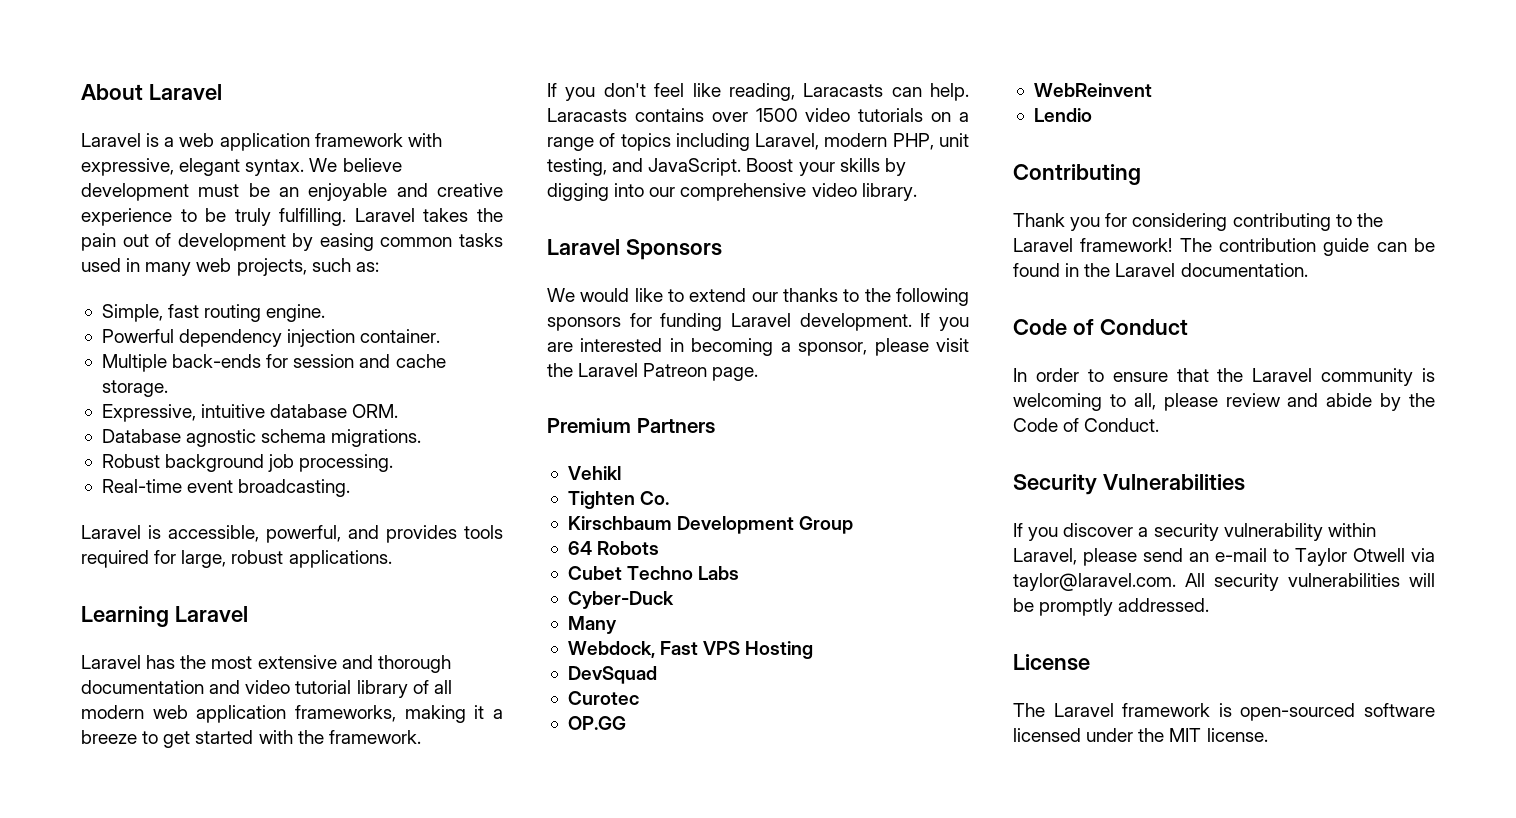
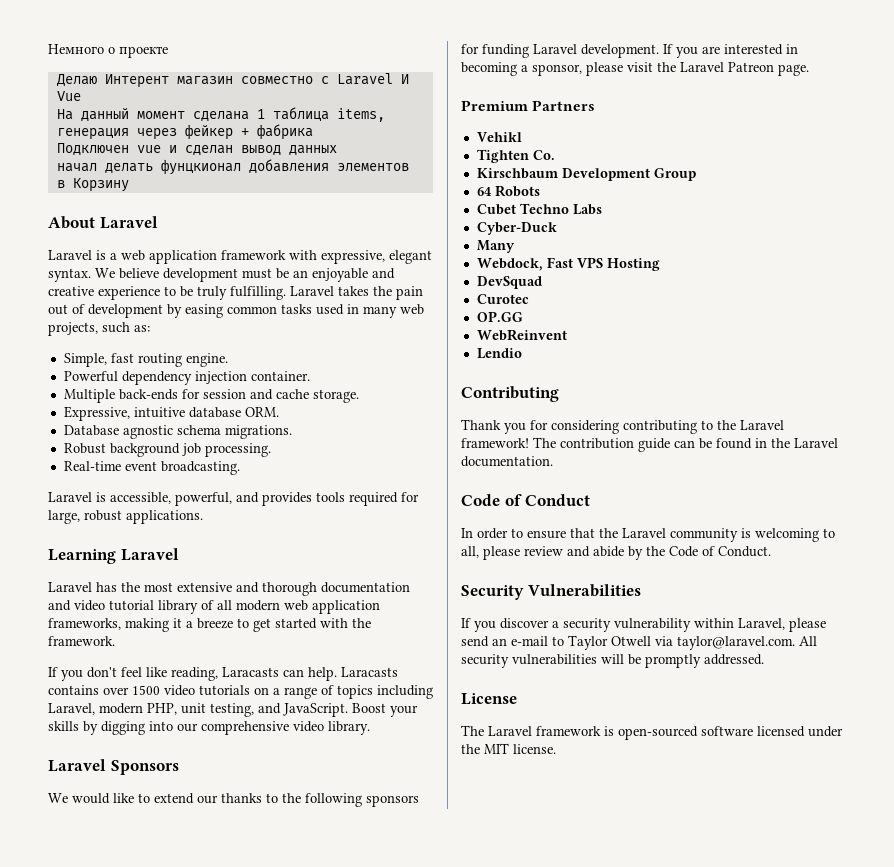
+ Немного о проекте
+ Делаю Интерент магазин совместно с Laravel И Vue
+ На данный момент сделана 1 таблица items, генерация через фейкер + фабрика
+ Подключен vue и сделан вывод данных
+ начал делать фунцкионал добавления элементов в Корзину

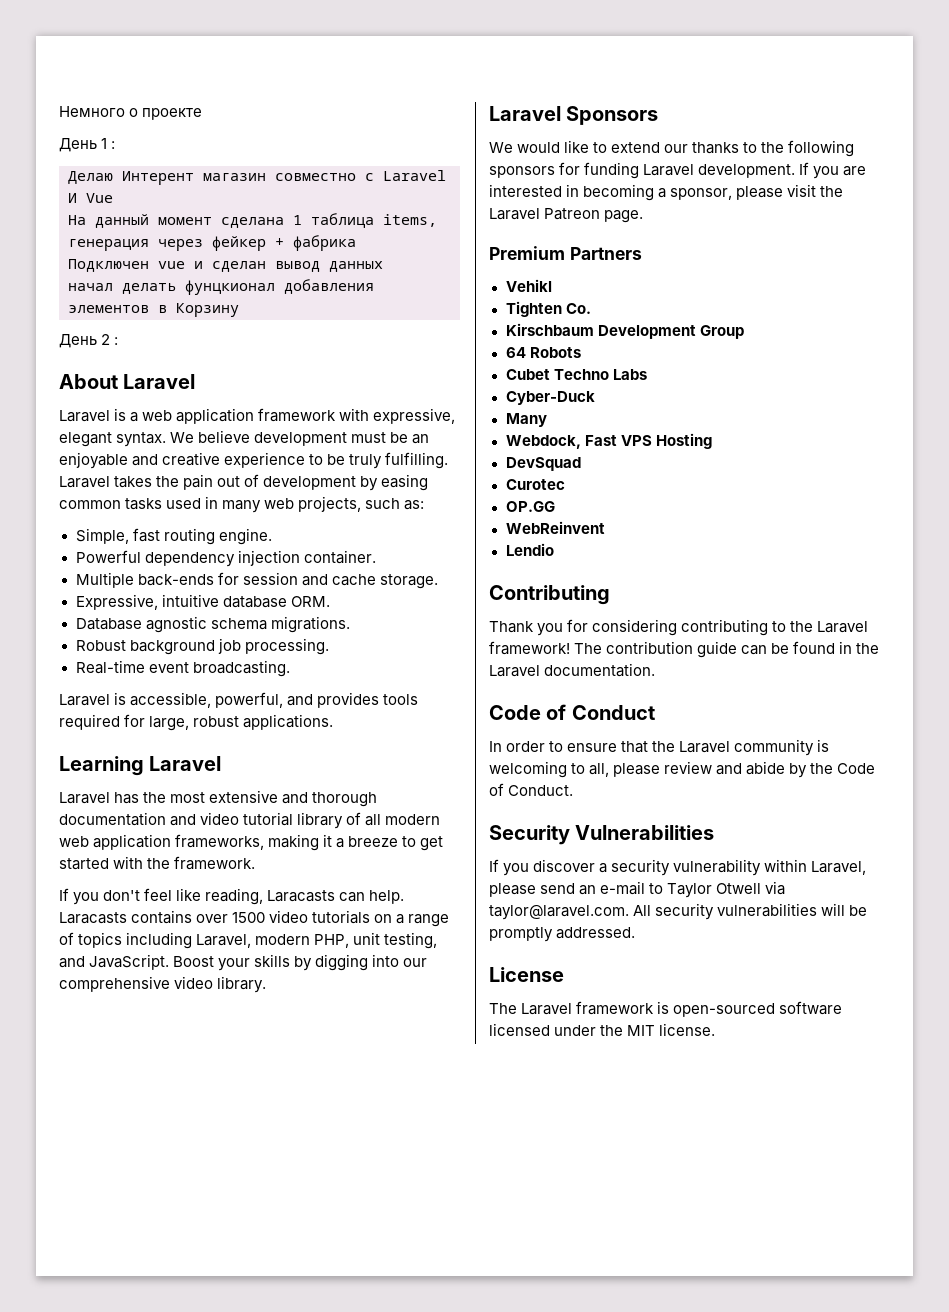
+ День 1 :
+ День 2 :

